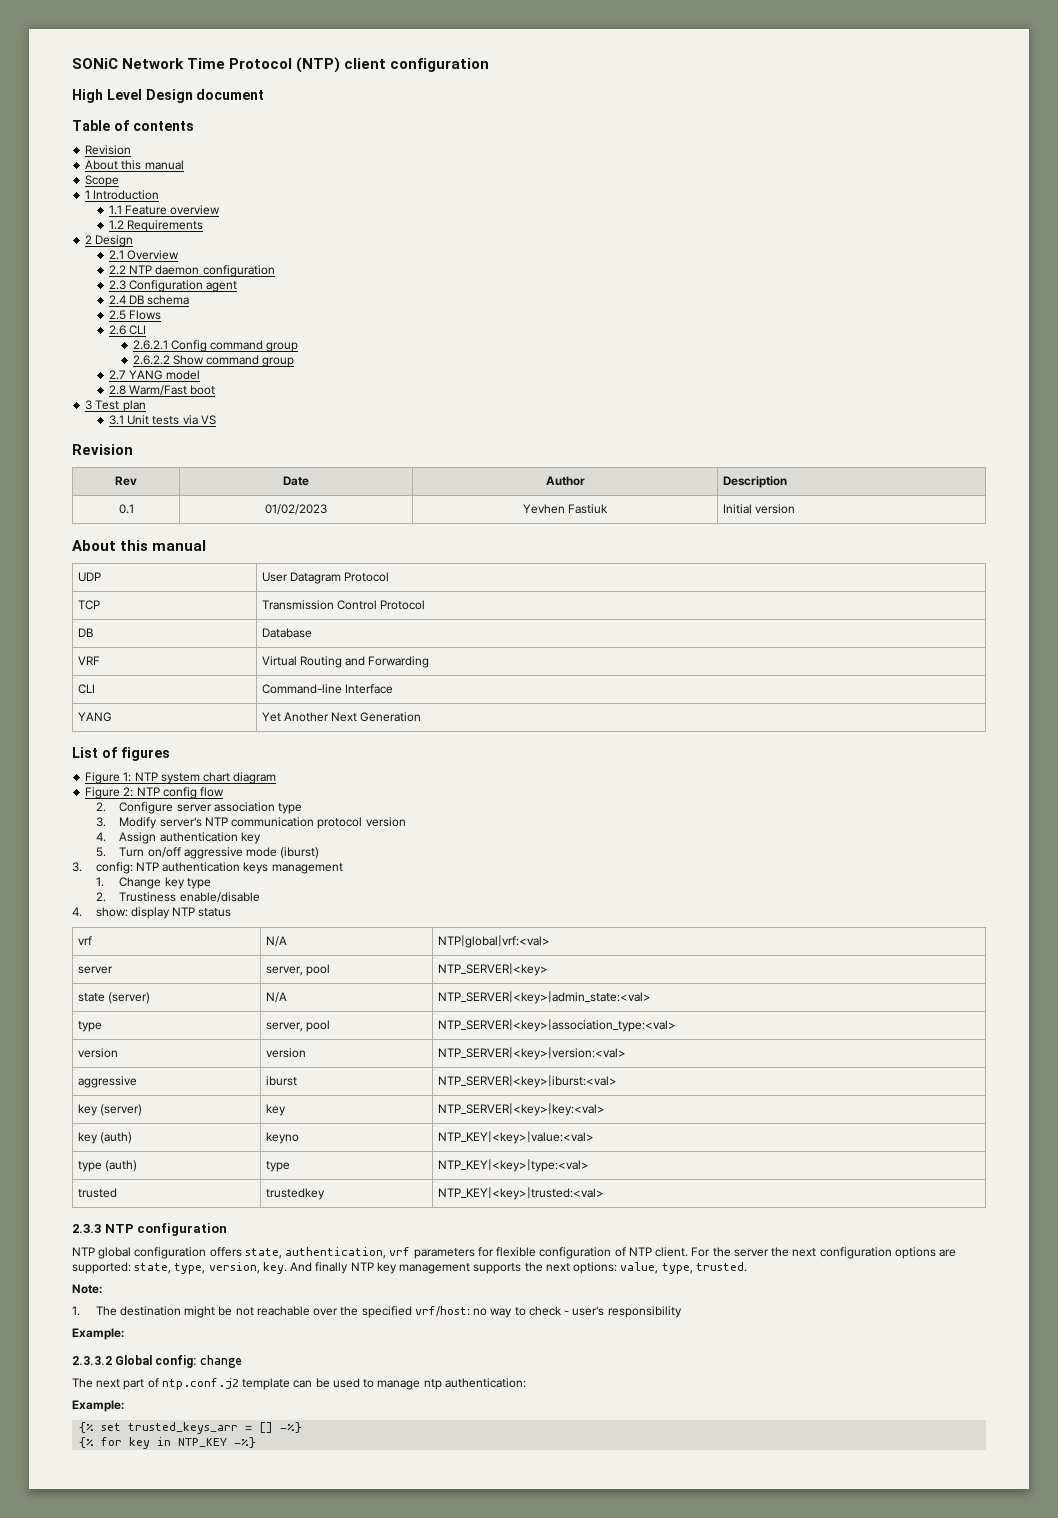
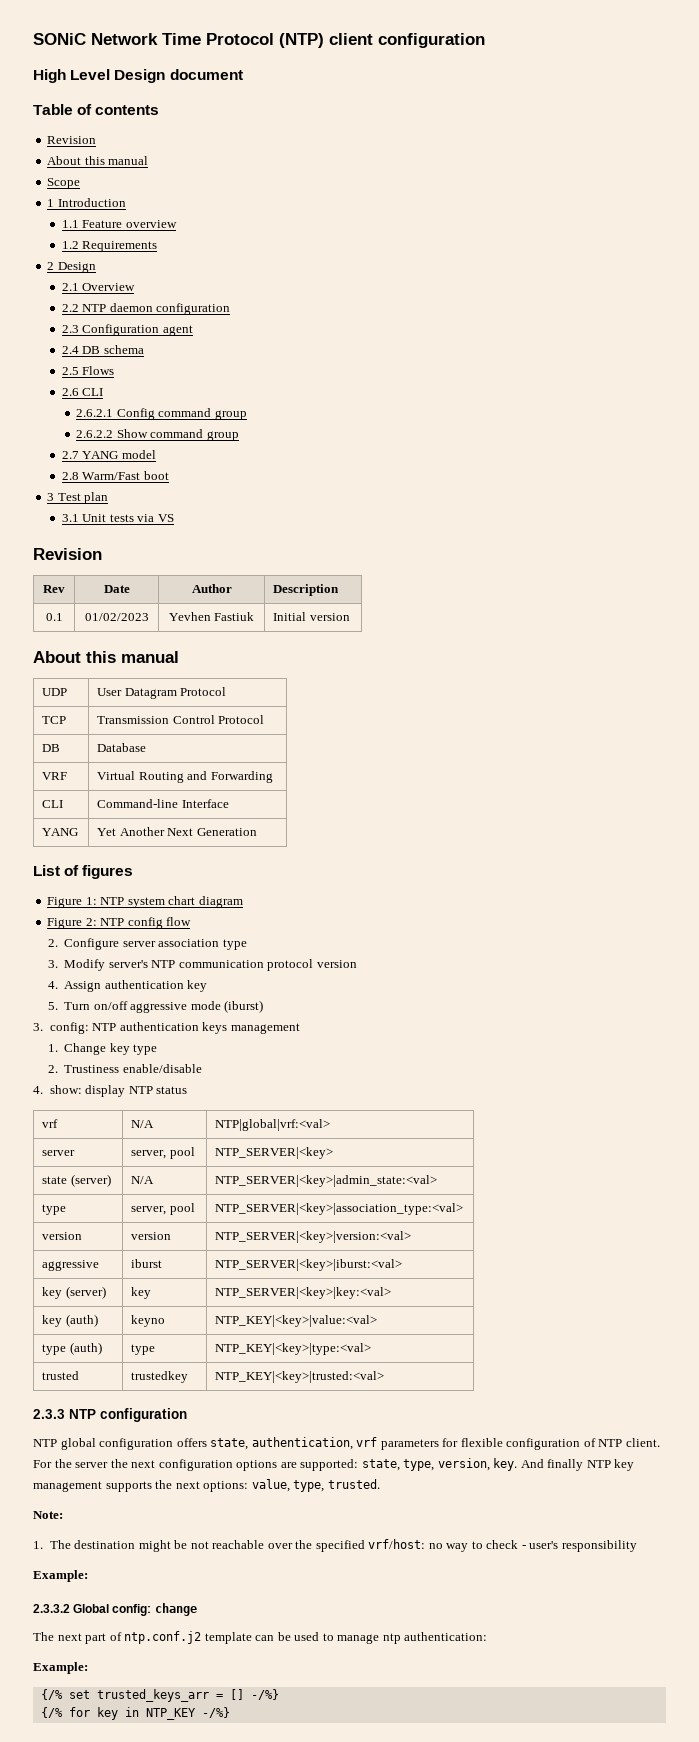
- {% set trusted_keys_arr = [] -%}
- {% for key in NTP_KEY -%}
+ {/% set trusted_keys_arr = [] -/%}
+ {/% for key in NTP_KEY -/%}

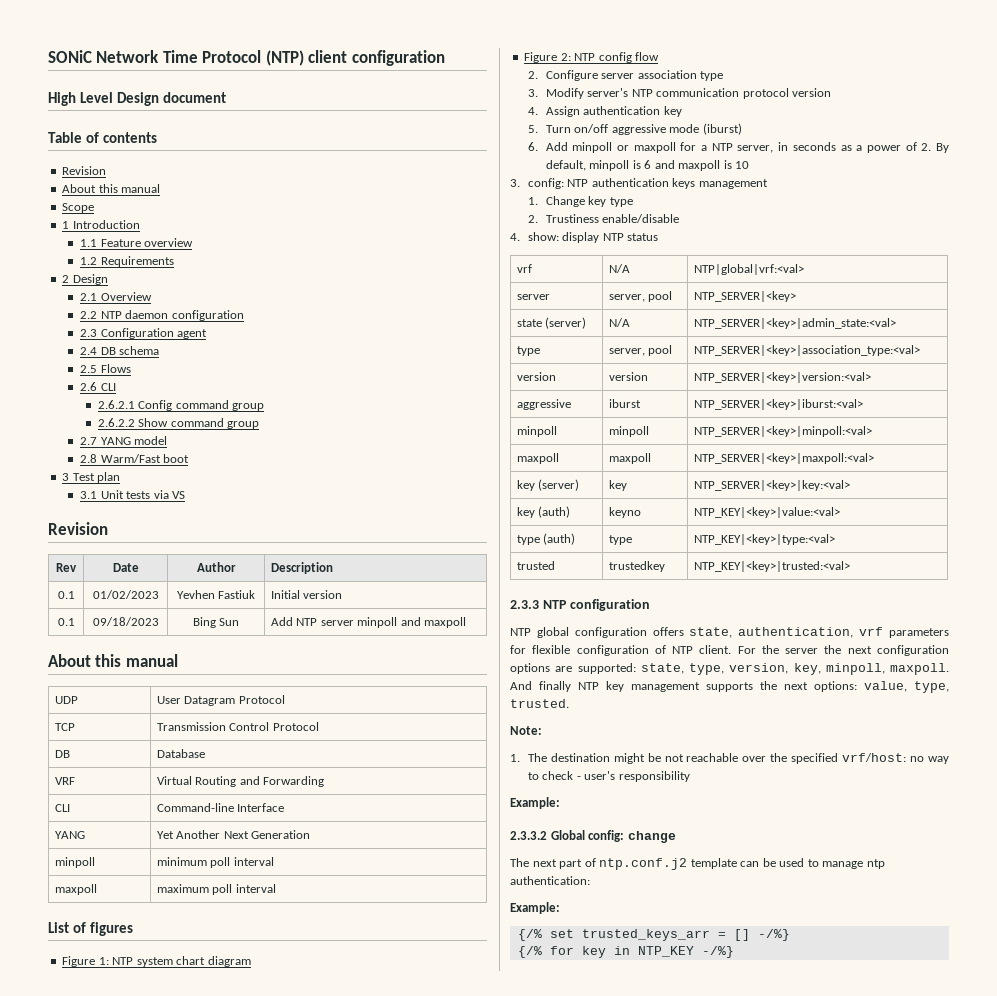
+ 0.1 | 09/18/2023 | Bing Sun | Add NTP server minpoll and maxpoll
+ minpoll | minimum poll interval
+ maxpoll | maximum poll interval
+ 6. Add minpoll or maxpoll for a NTP server, in seconds as a power of 2. By default, minpoll is 6 and maxpoll is 10
+ minpoll | minpoll | NTP_SERVER|<key>|minpoll:<val>
+ maxpoll | maxpoll | NTP_SERVER|<key>|maxpoll:<val>
- For the server the next configuration options are supported: state, type, version, key.
+ For the server the next configuration options are supported: state, type, version, key, minpoll, maxpoll.

